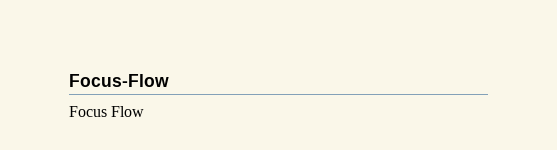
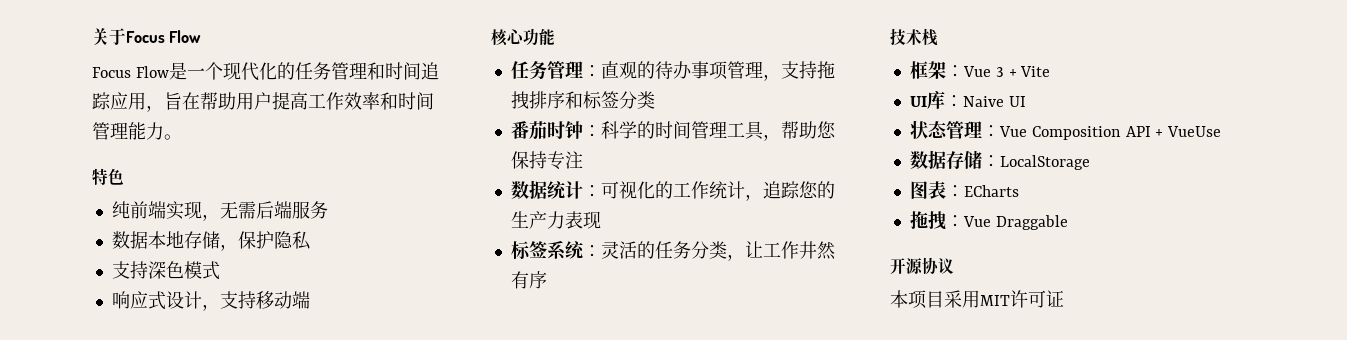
- Focus-Flow
- Focus Flow
+ 关于Focus Flow
+ Focus Flow是一个现代化的任务管理和时间追踪应用，旨在帮助用户提高工作效率和时间管理能力。
+ 特色
+ 纯前端实现，无需后端服务
+ 数据本地存储，保护隐私
+ 支持深色模式
+ 响应式设计，支持移动端
+ 核心功能
+ 任务管理：直观的待办事项管理，支持拖拽排序和标签分类
+ 番茄时钟：科学的时间管理工具，帮助您保持专注
+ 数据统计：可视化的工作统计，追踪您的生产力表现
+ 标签系统：灵活的任务分类，让工作井然有序
+ 技术栈
+ 框架：Vue 3 + Vite
+ UI库：Naive UI
+ 状态管理：Vue Composition API + VueUse
+ 数据存储：LocalStorage
+ 图表：ECharts
+ 拖拽：Vue Draggable
+ 开源协议
+ 本项目采用MIT许可证

